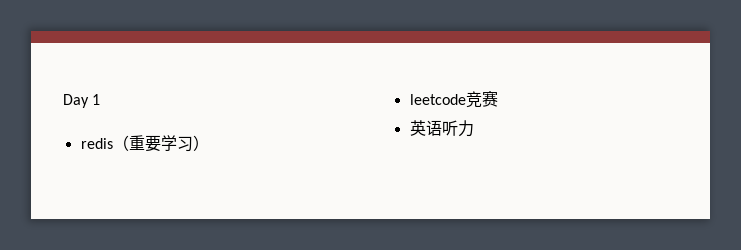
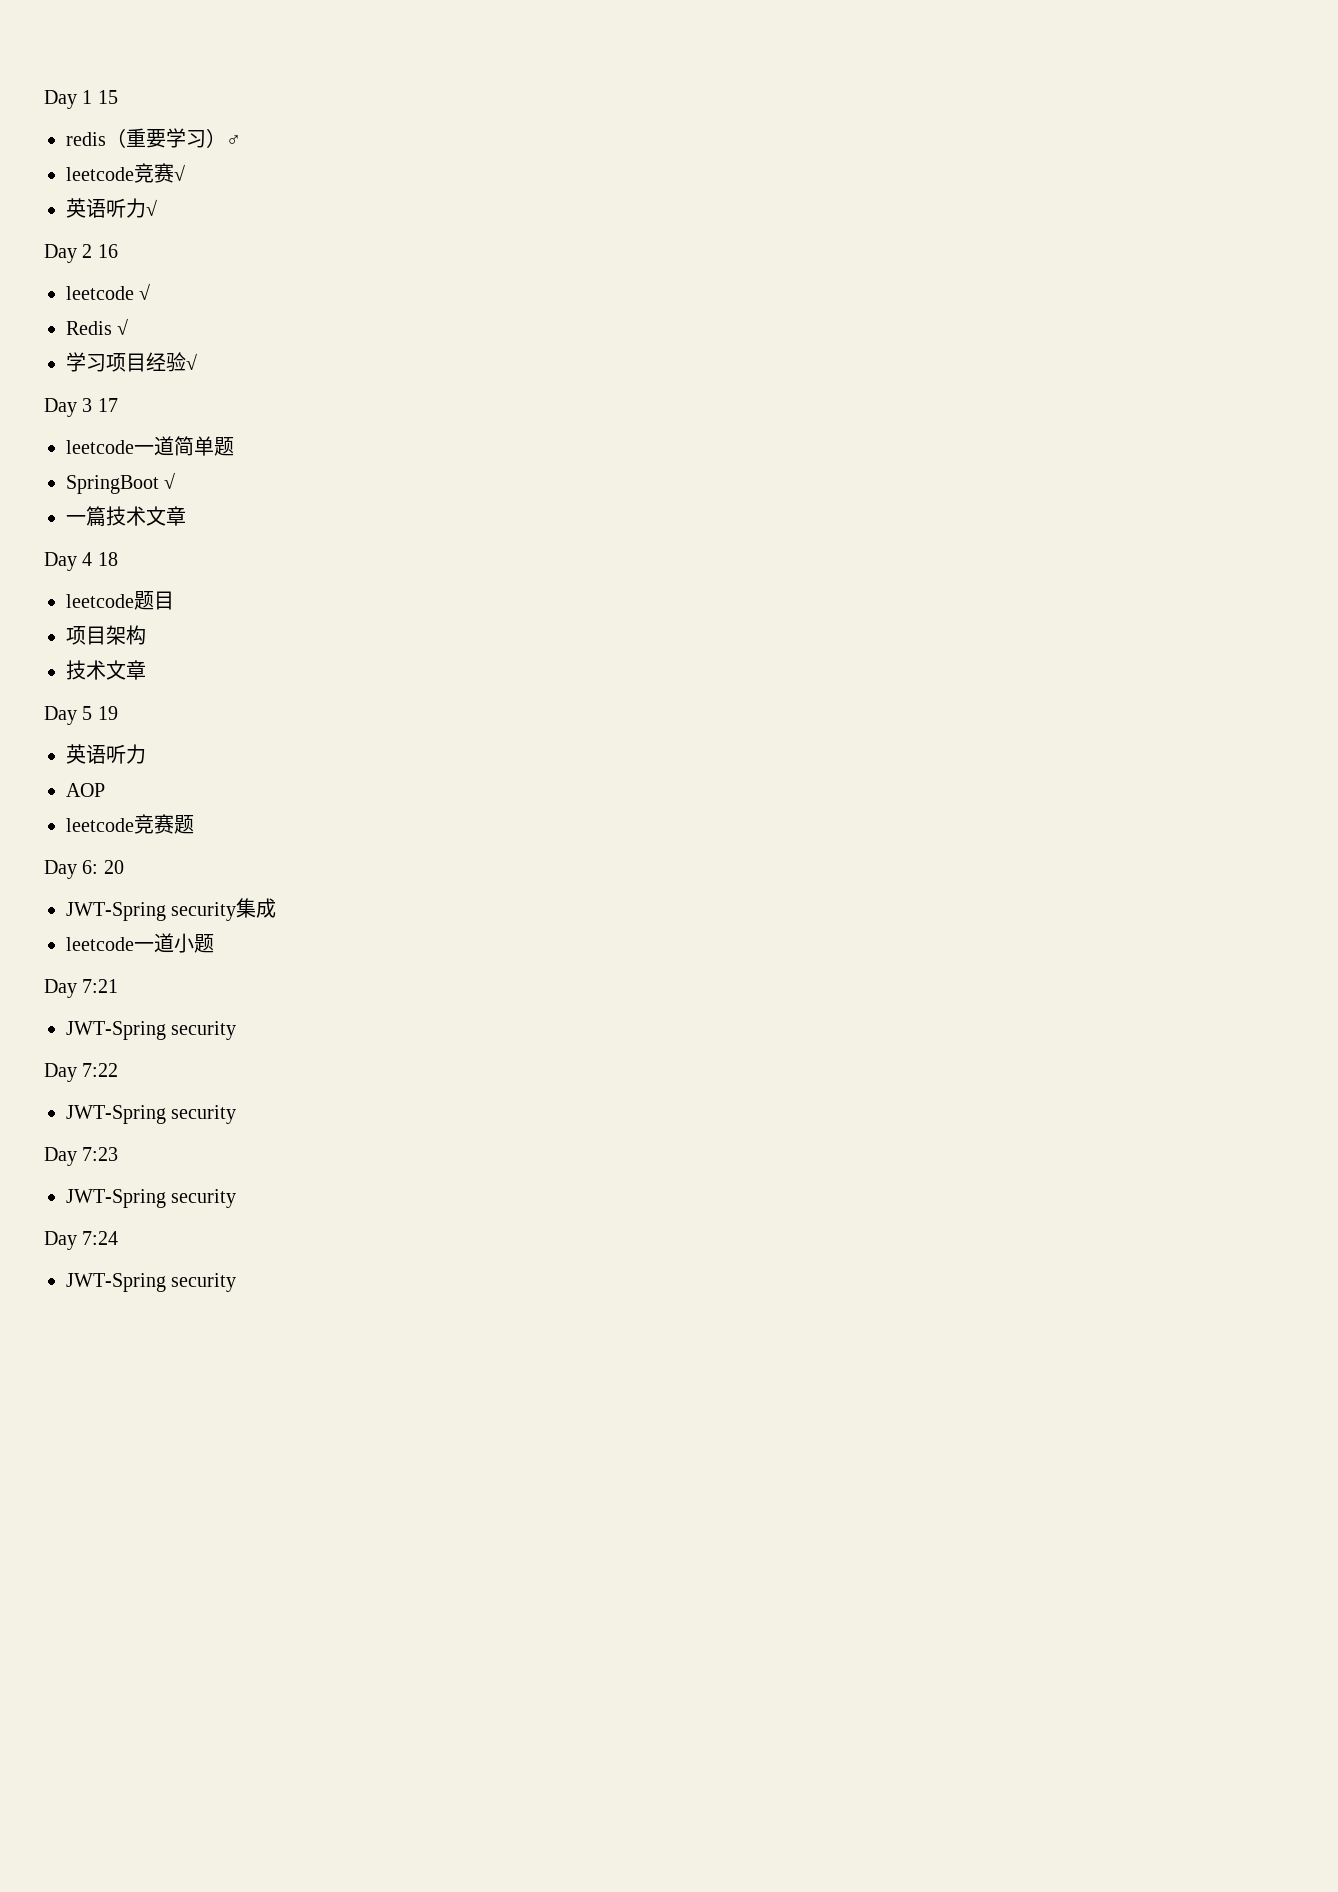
- Day 1
+ Day 1 15
- redis（重要学习）
- leetcode竞赛
+ redis（重要学习）♂
+ leetcode竞赛√
+ 英语听力√
+ Day 2 16
+ leetcode √
+ Redis √
+ 学习项目经验√
+ Day 3 17
+ leetcode一道简单题
+ SpringBoot √
+ 一篇技术文章
+ Day 4 18
+ leetcode题目
+ 项目架构
+ 技术文章
+ Day 5 19
  英语听力
+ AOP
+ leetcode竞赛题
+ Day 6: 20
+ JWT-Spring security集成
+ leetcode一道小题
+ Day 7:21
+ JWT-Spring security
+ Day 7:22
+ JWT-Spring security
+ Day 7:23
+ JWT-Spring security
+ Day 7:24
+ JWT-Spring security

